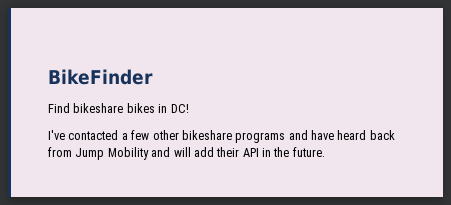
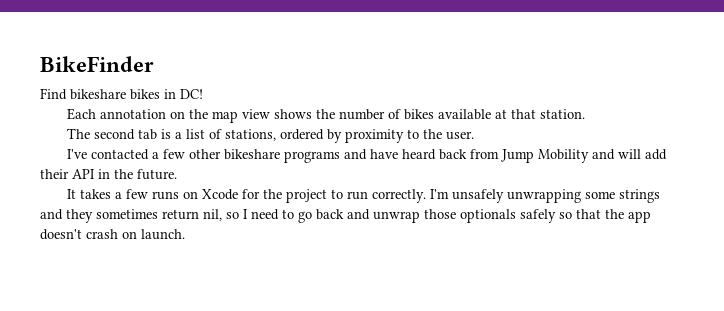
+ Each annotation on the map view shows the number of bikes available at that station.
+ The second tab is a list of stations, ordered by proximity to the user.
+ It takes a few runs on Xcode for the project to run correctly. I'm unsafely unwrapping some strings and they sometimes return nil, so I need to go back and unwrap those optionals safely so that the app doesn't crash on launch.

